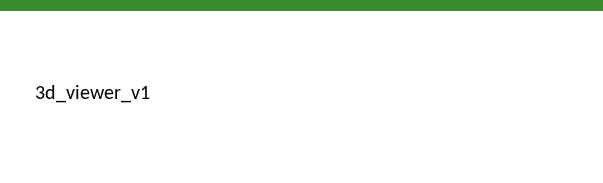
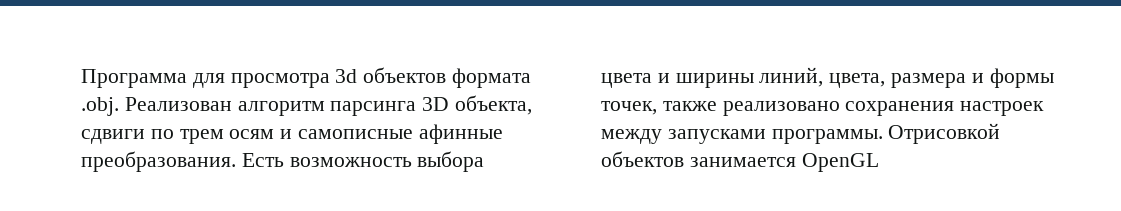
- 3d_viewer_v1
+ Программа для просмотра 3d объектов формата .obj. Реализован алгоритм парсинга 3D объекта, сдвиги по трем осям и самописные афинные преобразования. Есть возможность выбора цвета и ширины линий, цвета, размера и формы точек, также реализовано сохранения настроек между запусками программы. Отрисовкой объектов занимается OpenGL

